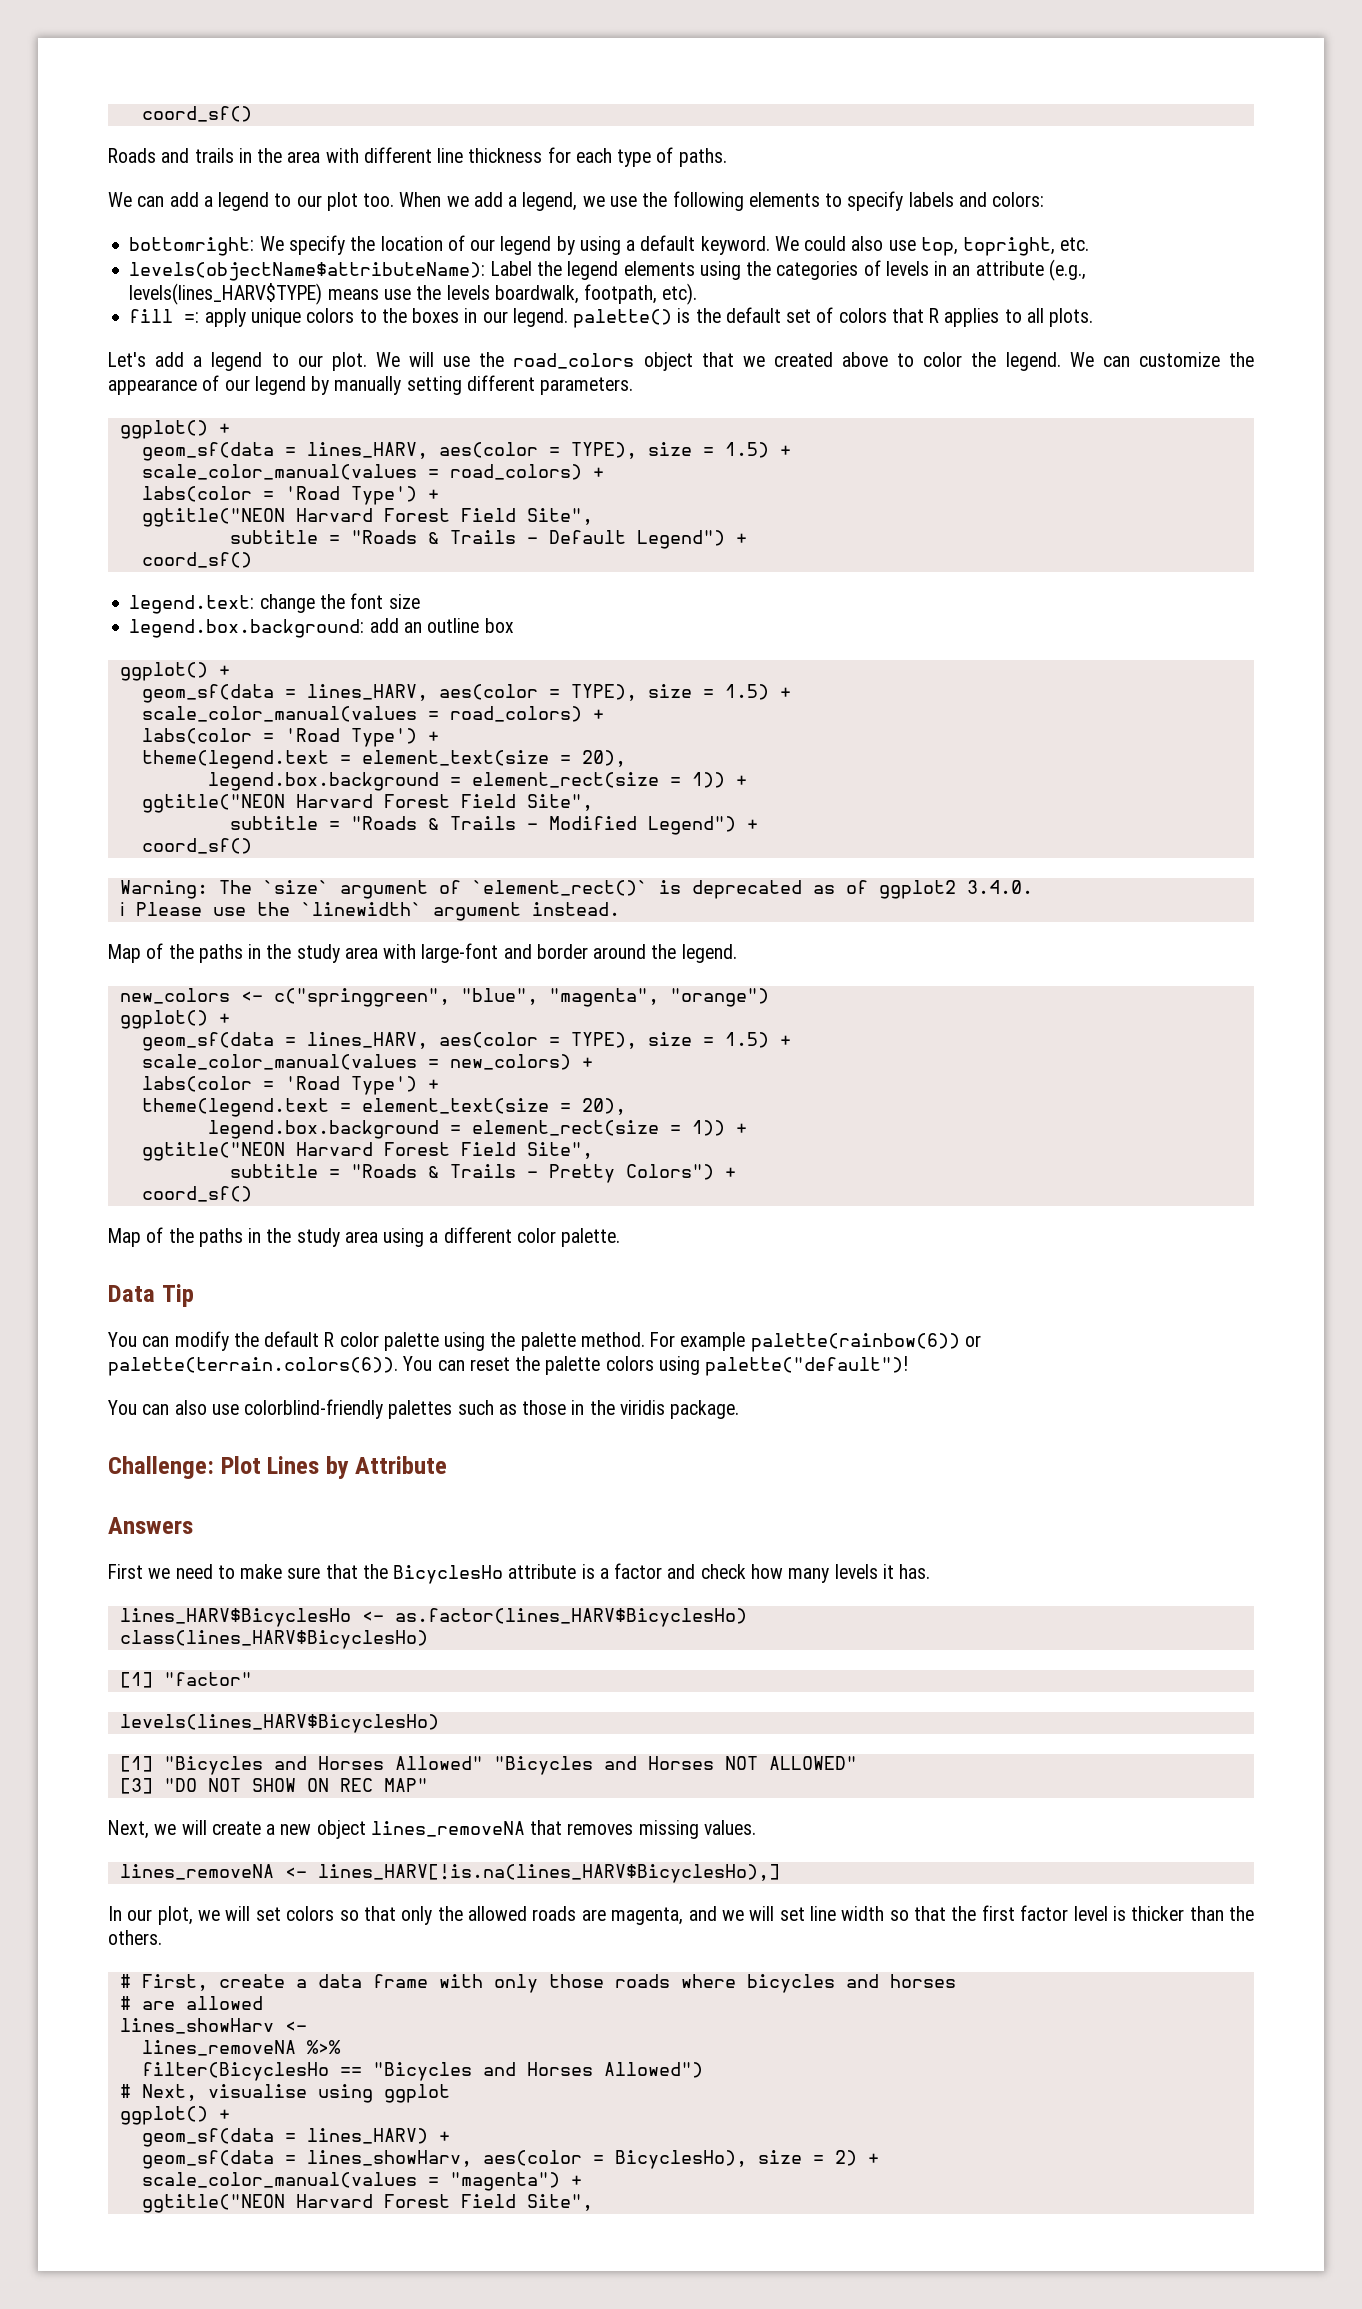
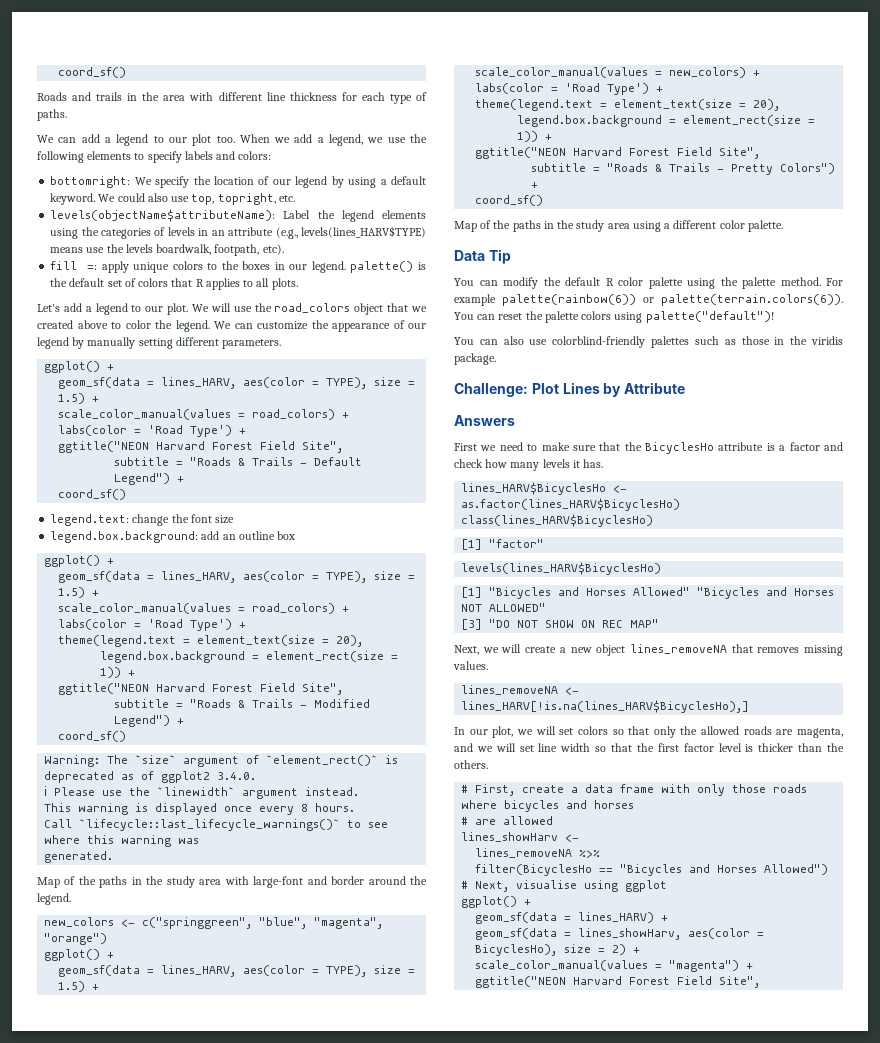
+ This warning is displayed once every 8 hours.
+ Call `lifecycle::last_lifecycle_warnings()` to see where this warning was
+ generated.

